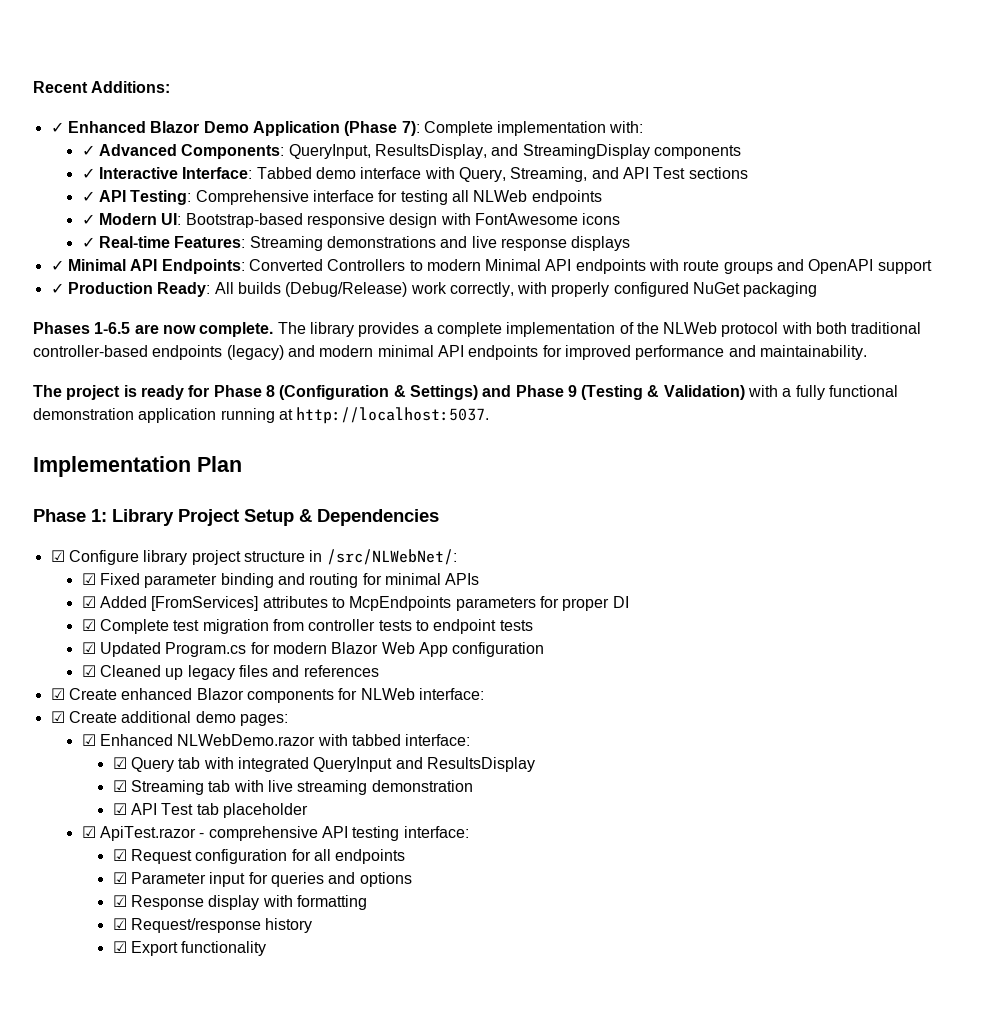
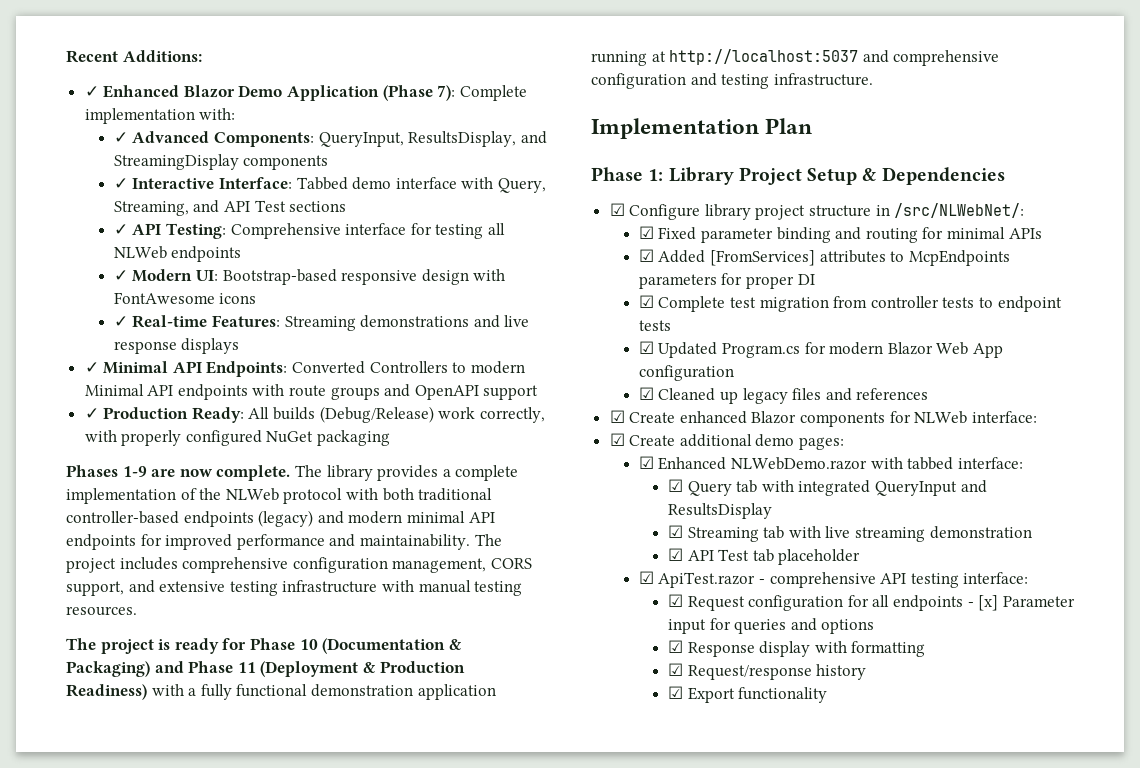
- Phases 1-6.5 are now complete.
+ Phases 1-9 are now complete.
+ The project includes comprehensive configuration management, CORS support, and extensive testing infrastructure with manual testing resources.
- The project is ready for Phase 8 (Configuration & Settings) and Phase 9 (Testing & Validation) with a fully functional demonstration application running at http://localhost:5037.
+ The project is ready for Phase 10 (Documentation & Packaging) and Phase 11 (Deployment & Production Readiness) with a fully functional demonstration application running at http://localhost:5037 and comprehensive configuration and testing infrastructure.
- ☑ Request configuration for all endpoints
- ☑ Parameter input for queries and options
+ ☑ Request configuration for all endpoints - [x] Parameter input for queries and options

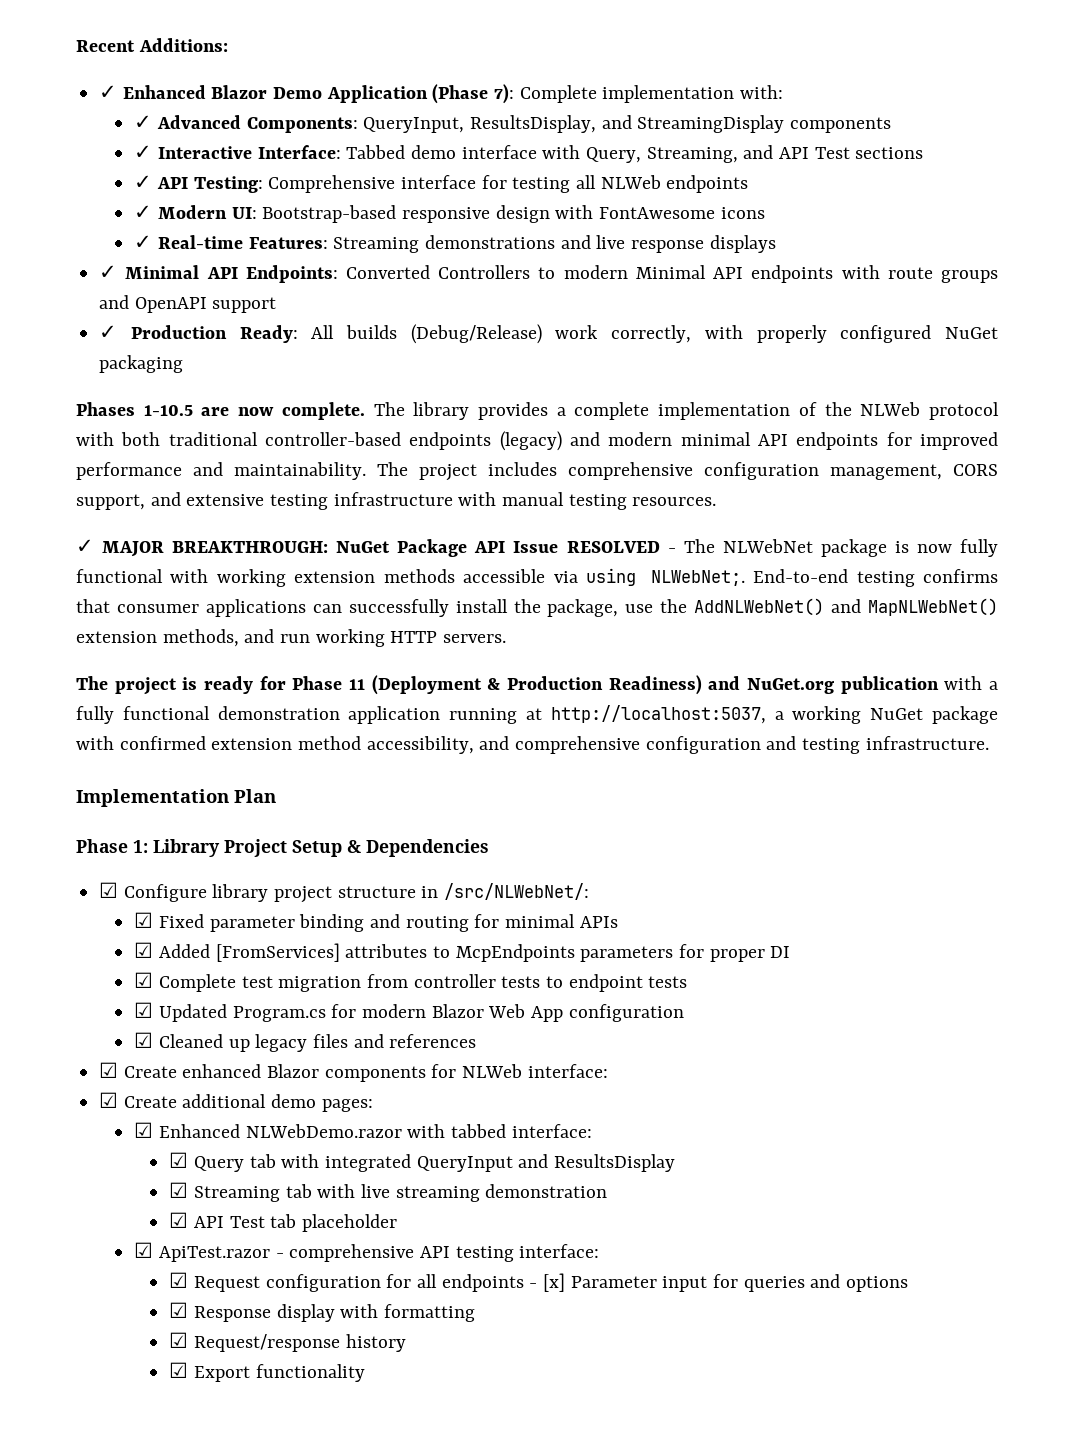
- Phases 1-9 are now complete.
+ Phases 1-10.5 are now complete.
+ ✓ MAJOR BREAKTHROUGH: NuGet Package API Issue RESOLVED - The NLWebNet package is now fully functional with working extension methods accessible via using NLWebNet;. End-to-end testing confirms that consumer applications can successfully install the package, use the AddNLWebNet() and MapNLWebNet() extension methods, and run working HTTP servers.
- The project is ready for Phase 10 (Documentation & Packaging) and Phase 11 (Deployment & Production Readiness) with a fully functional demonstration application running at http://localhost:5037 and comprehensive configuration and testing infrastructure.
+ The project is ready for Phase 11 (Deployment & Production Readiness) and NuGet.org publication with a fully functional demonstration application running at http://localhost:5037, a working NuGet package with confirmed extension method accessibility, and comprehensive configuration and testing infrastructure.

